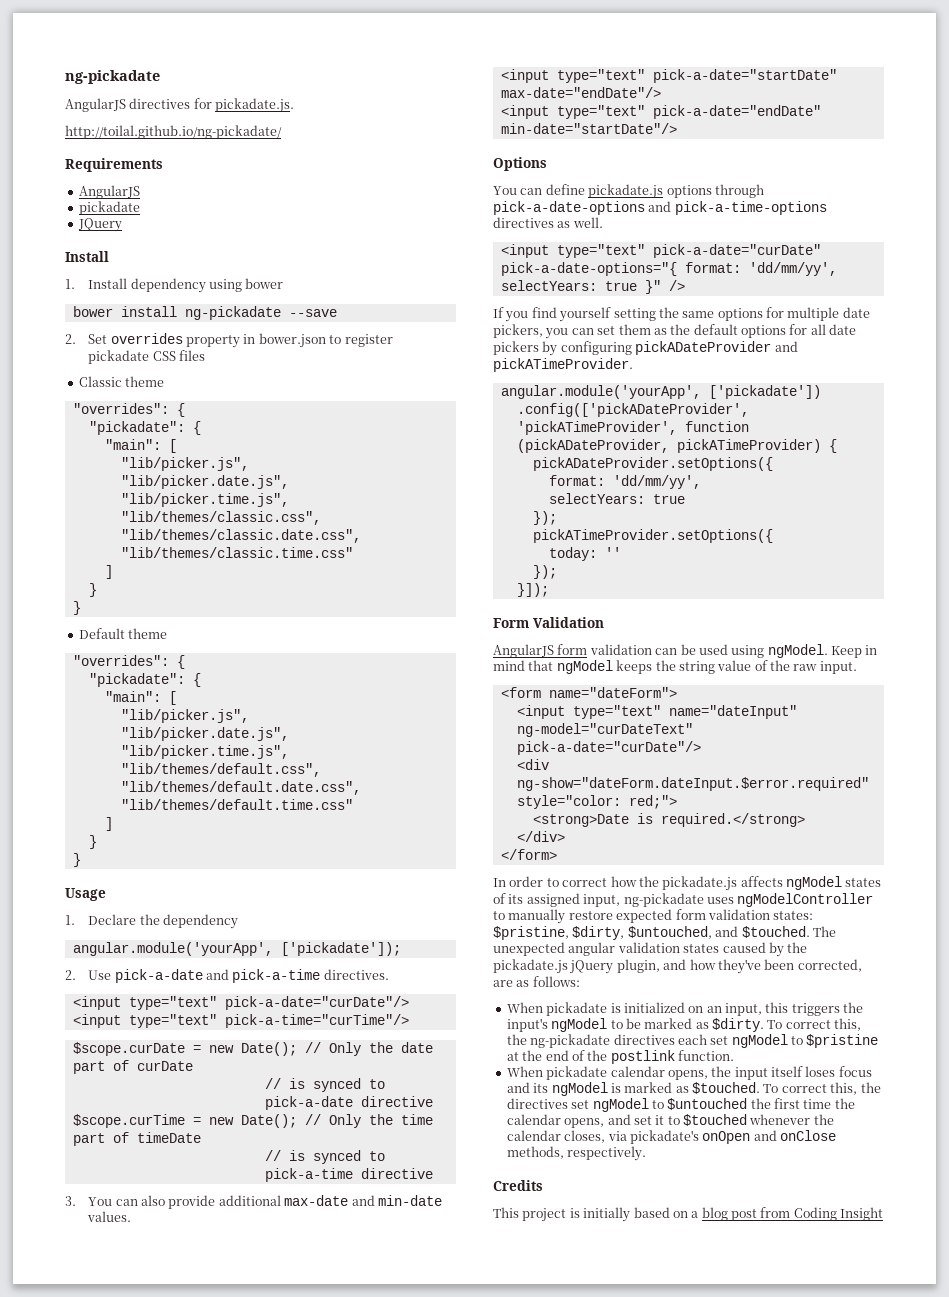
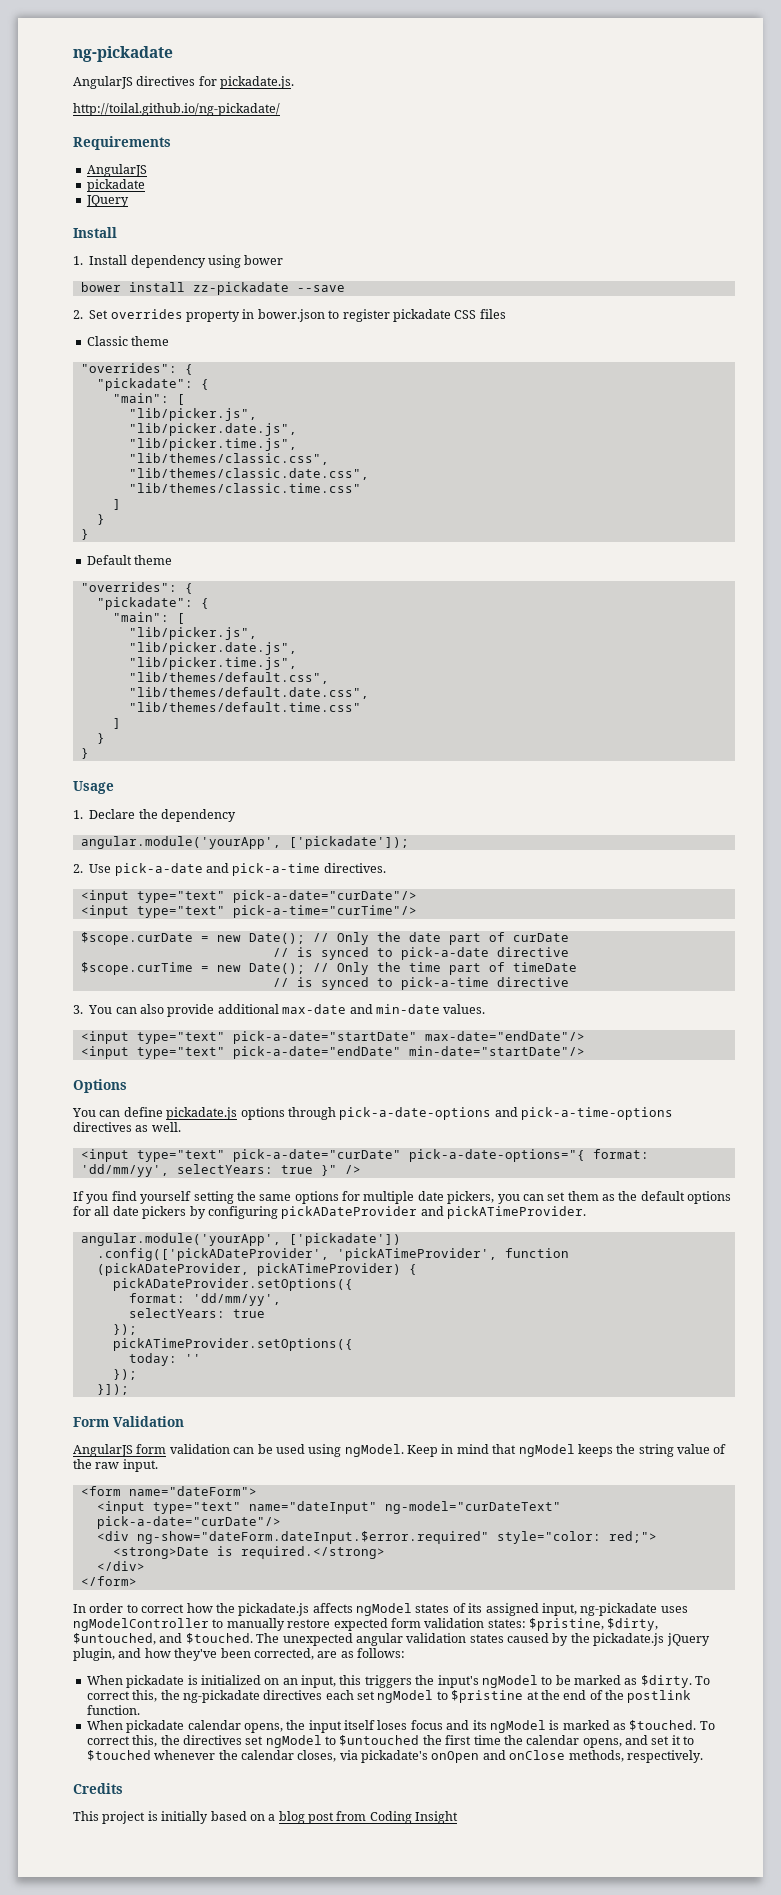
- bower install ng-pickadate --save
+ bower install zz-pickadate --save

